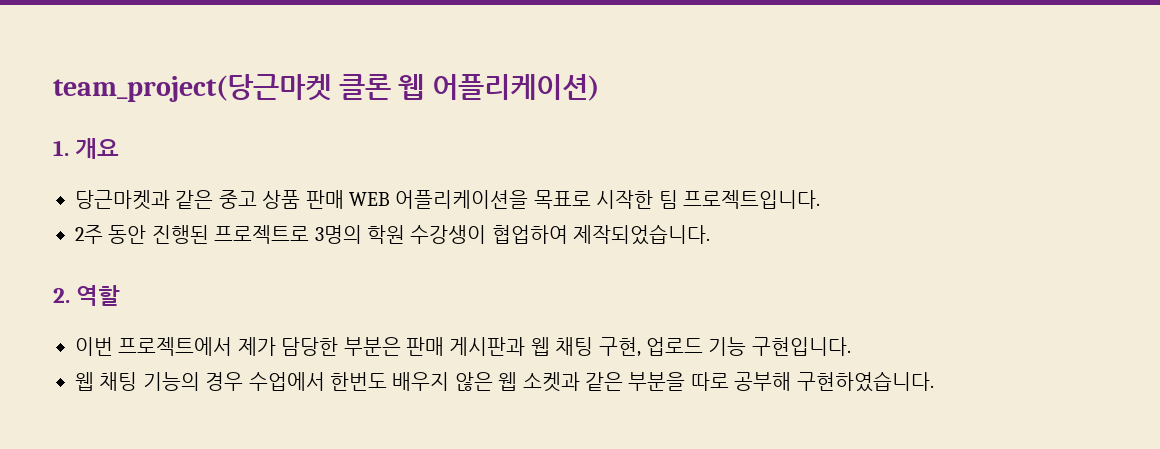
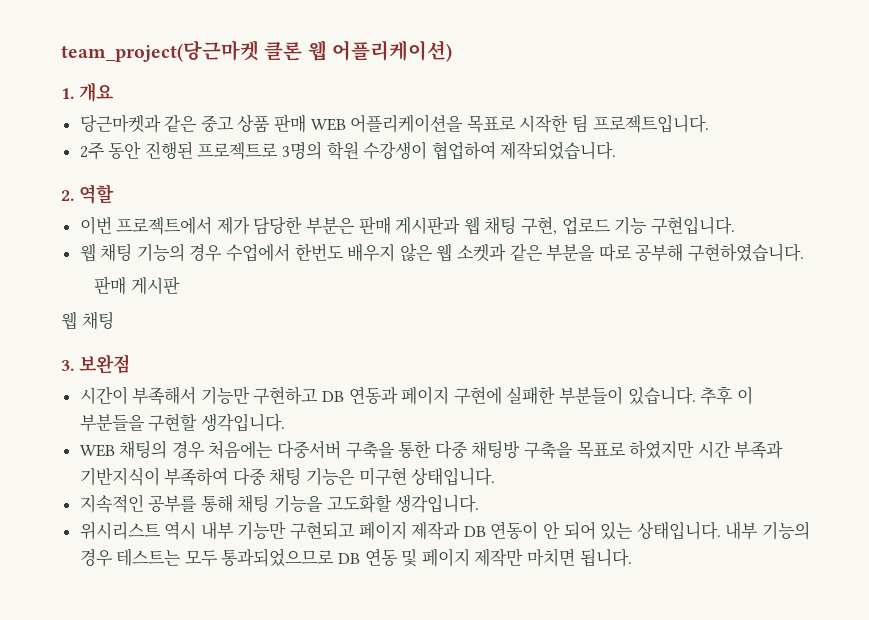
+ 판매 게시판
+ 웹 채팅
+ 3. 보완점
+ 시간이 부족해서 기능만 구현하고 DB 연동과 페이지 구현에 실패한 부분들이 있습니다. 추후 이 부분들을 구현할 생각입니다.
+ WEB 채팅의 경우 처음에는 다중서버 구축을 통한 다중 채팅방 구축을 목표로 하였지만 시간 부족과 기반지식이 부족하여 다중 채팅 기능은 미구현 상태입니다.
+ 지속적인 공부를 통해 채팅 기능을 고도화할 생각입니다.
+ 위시리스트 역시 내부 기능만 구현되고 페이지 제작과 DB 연동이 안 되어 있는 상태입니다. 내부 기능의 경우 테스트는 모두 통과되었으므로 DB 연동 및 페이지 제작만 마치면 됩니다.

